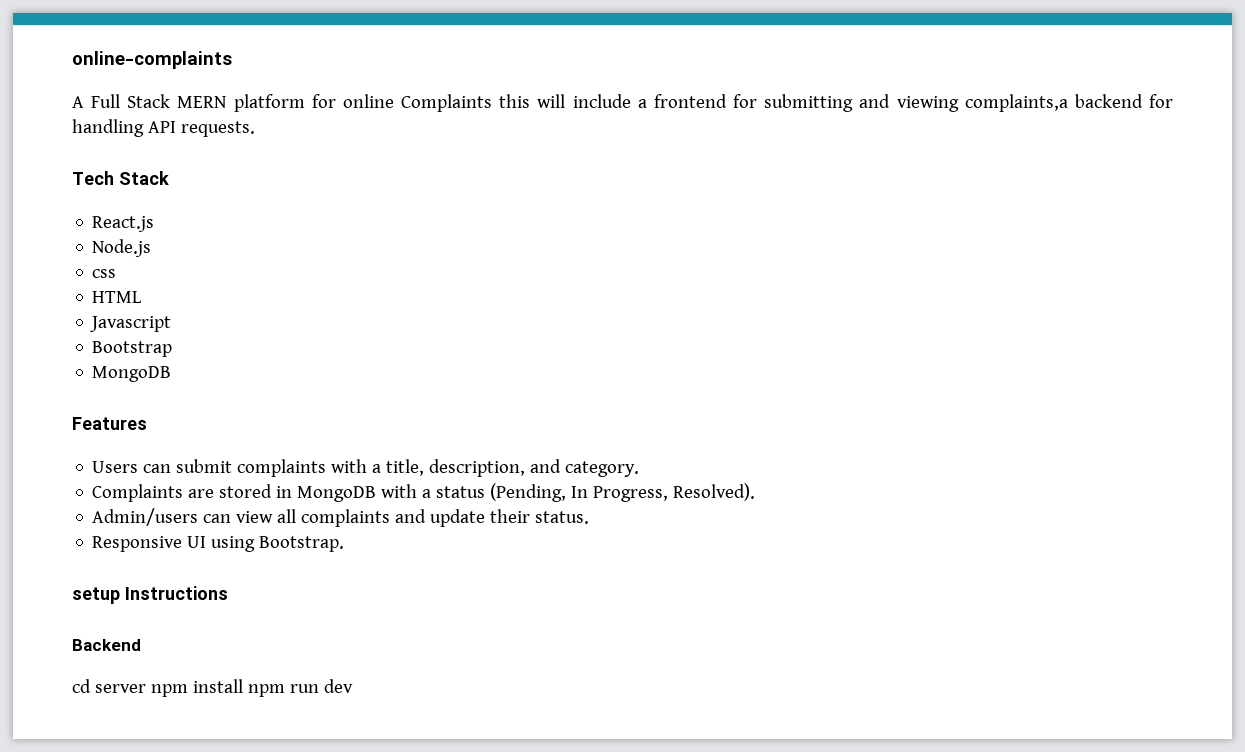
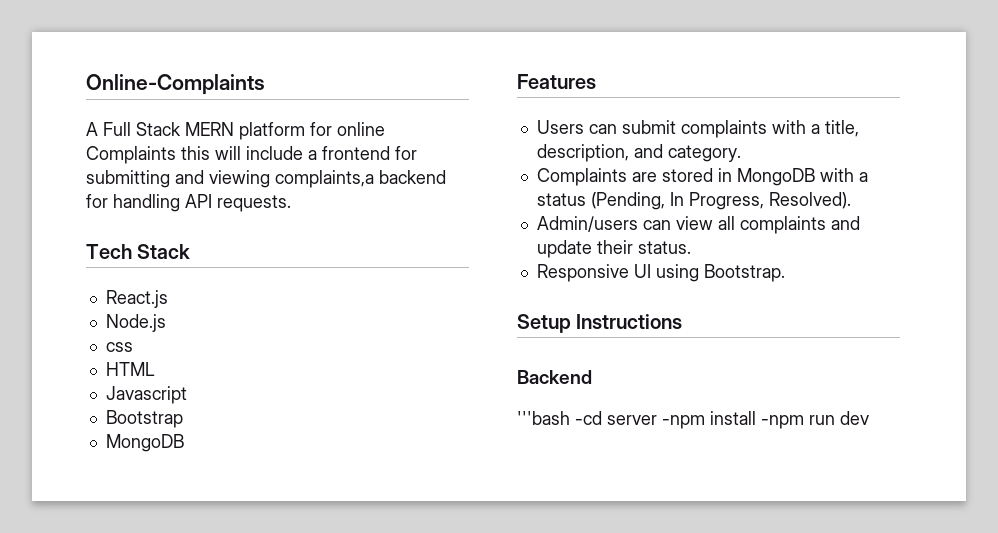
- online-complaints
+ Online-Complaints
- setup Instructions
+ Setup Instructions
- cd server npm install npm run dev
+ '''bash -cd server -npm install -npm run dev

